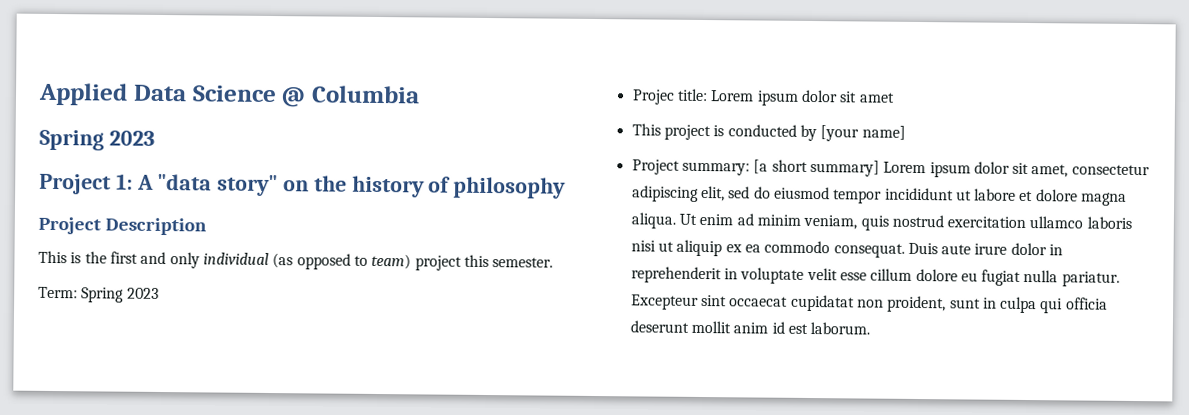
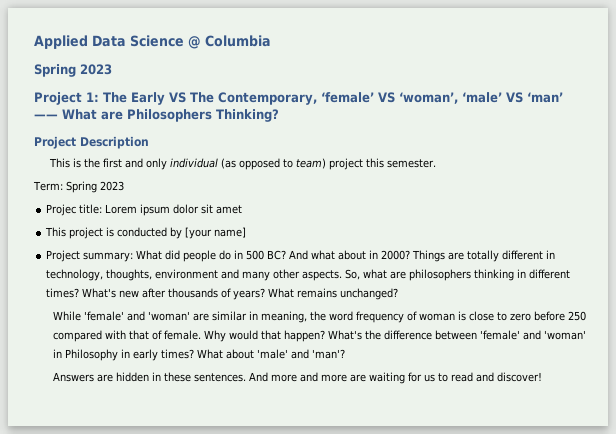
- Project 1: A "data story" on the history of philosophy
+ Project 1: The Early VS The Contemporary, ‘female’ VS ‘woman’, ‘male’ VS ‘man’ —— What are Philosophers Thinking?
- Project summary: [a short summary] Lorem ipsum dolor sit amet, consectetur adipiscing elit, sed do eiusmod tempor incididunt ut labore et dolore magna aliqua. Ut enim ad minim veniam, quis nostrud exercitation ullamco laboris nisi ut aliquip ex ea commodo consequat. Duis aute irure dolor in reprehenderit in voluptate velit esse cillum dolore eu fugiat nulla pariatur. Excepteur sint occaecat cupidatat non proident, sunt in culpa qui officia deserunt mollit anim id est laborum.
+ Project summary: What did people do in 500 BC? And what about in 2000? Things are totally different in technology, thoughts, environment and many other aspects. So, what are philosophers thinking in different times? What's new after thousands of years? What remains unchanged?
+ While 'female' and 'woman' are similar in meaning, the word frequency of woman is close to zero before 250 compared with that of female. Why would that happen? What's the difference between 'female' and 'woman' in Philosophy in early times? What about 'male' and 'man'?
+ Answers are hidden in these sentences. And more and more are waiting for us to read and discover!

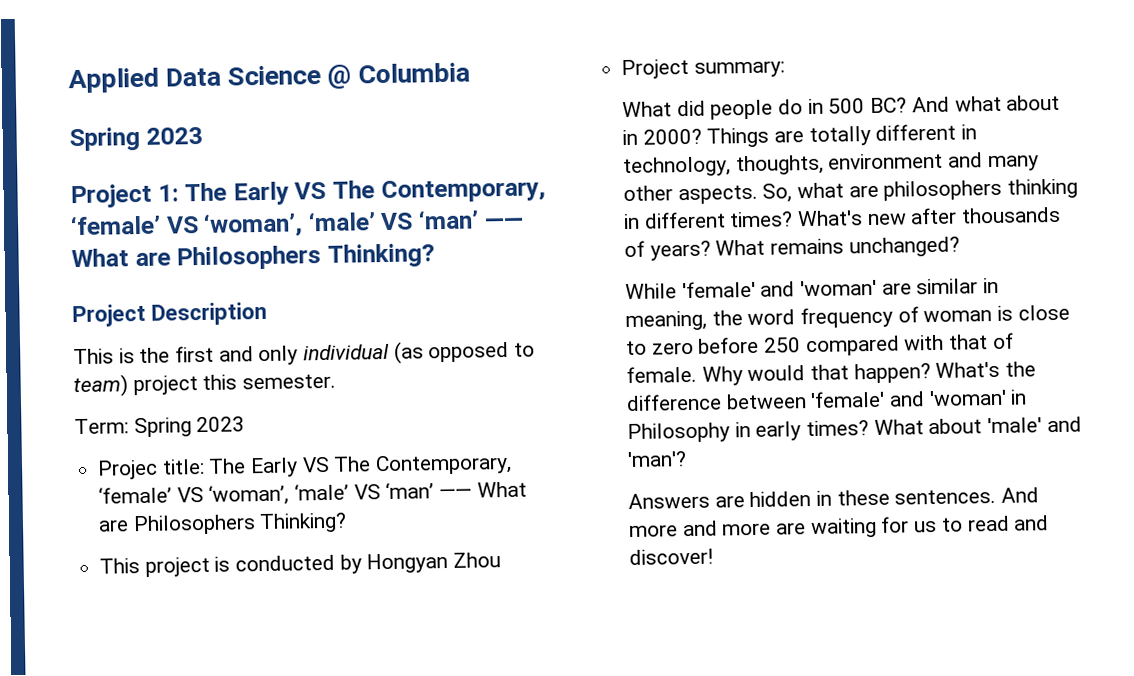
- Projec title: Lorem ipsum dolor sit amet
+ Projec title: The Early VS The Contemporary, ‘female’ VS ‘woman’, ‘male’ VS ‘man’ —— What are Philosophers Thinking?
- This project is conducted by [your name]
+ This project is conducted by Hongyan Zhou
- Project summary: What did people do in 500 BC?
+ Project summary:
+ What did people do in 500 BC?

